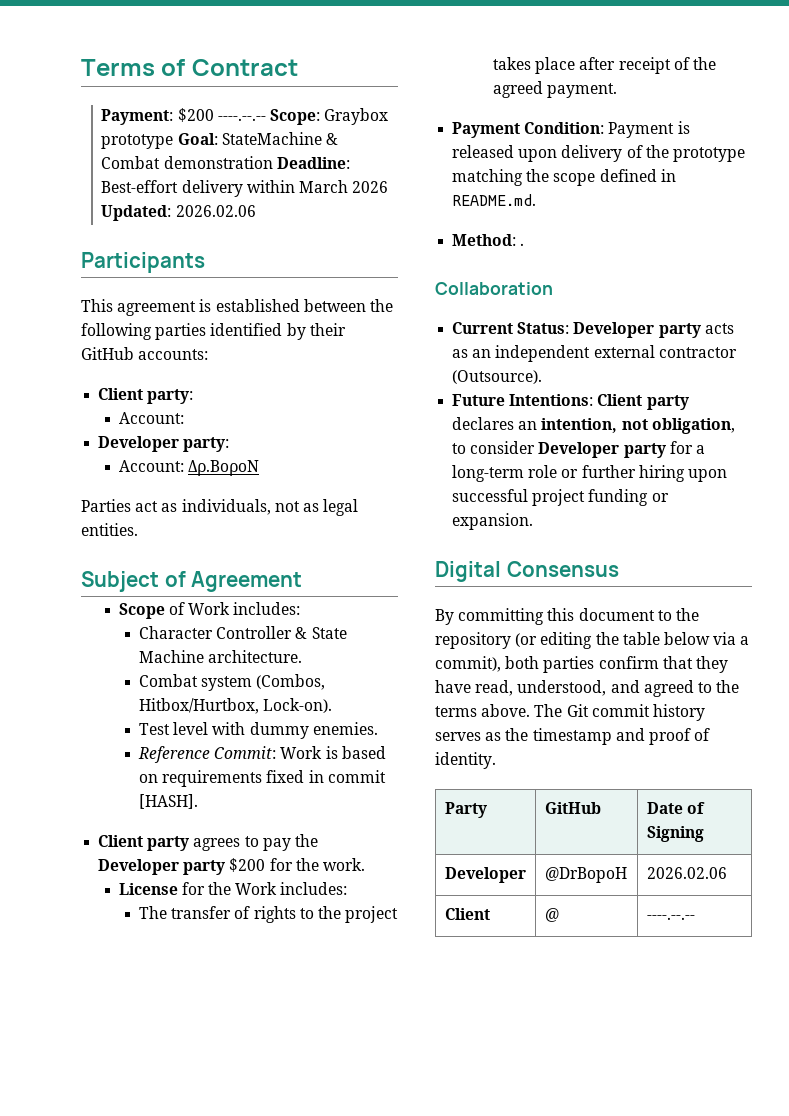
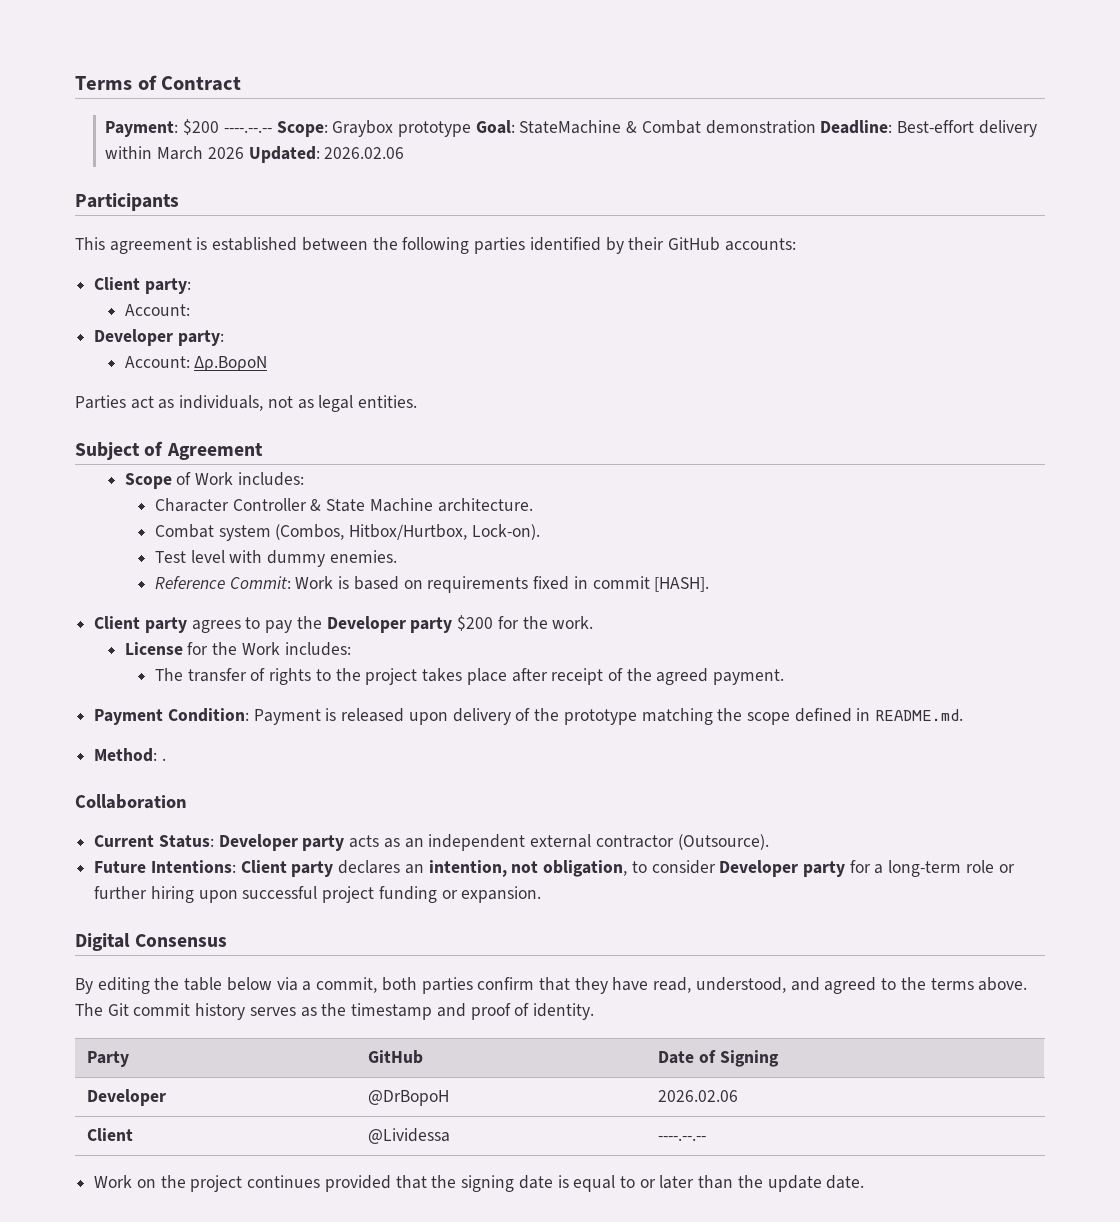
- By committing this document to the repository (or editing the table below via a commit), both parties confirm that they have read, understood, and agreed to the terms above.
+ By editing the table below via a commit, both parties confirm that they have read, understood, and agreed to the terms above.
- Client | @ | ----.--.--
+ Client | @Lividessa | ----.--.--
+ Work on the project continues provided that the signing date is equal to or later than the update date.

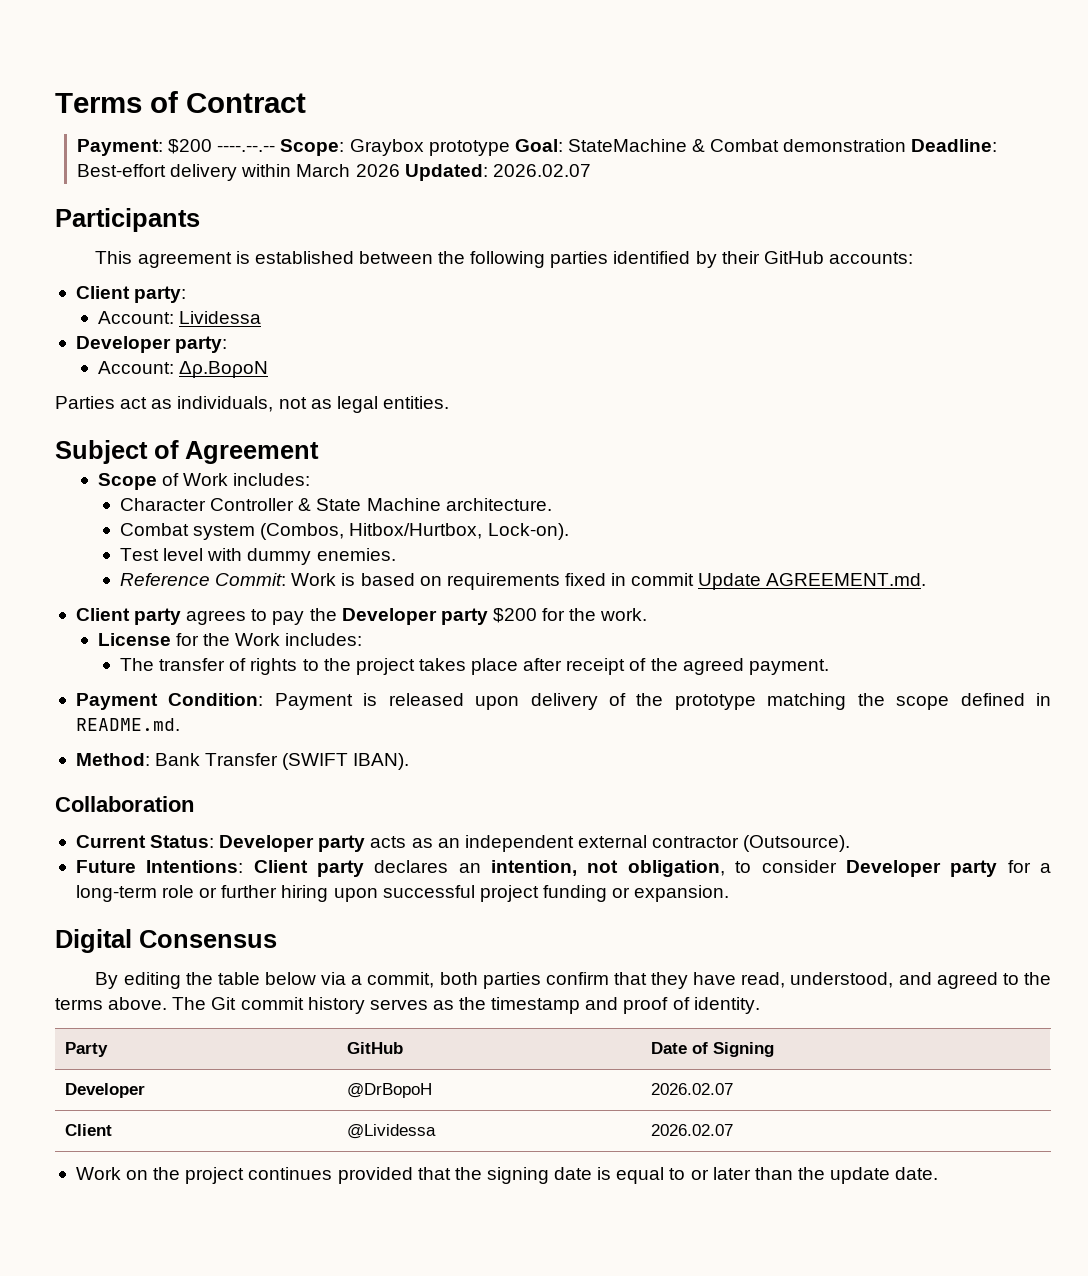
- Payment: $200 ----.--.-- Scope: Graybox prototype Goal: StateMachine & Combat demonstration Deadline: Best-effort delivery within March 2026 Updated: 2026.02.06
+ Payment: $200 ----.--.-- Scope: Graybox prototype Goal: StateMachine & Combat demonstration Deadline: Best-effort delivery within March 2026 Updated: 2026.02.07
  Client party:
- Account:
+ Account: Lividessa
- Reference Commit: Work is based on requirements fixed in commit [HASH].
+ Reference Commit: Work is based on requirements fixed in commit Update AGREEMENT.md.
- Method: .
+ Method: Bank Transfer (SWIFT IBAN).
- Developer | @DrBopoH | 2026.02.06
+ Developer | @DrBopoH | 2026.02.07
- Client | @Lividessa | ----.--.--
+ Client | @Lividessa | 2026.02.07

